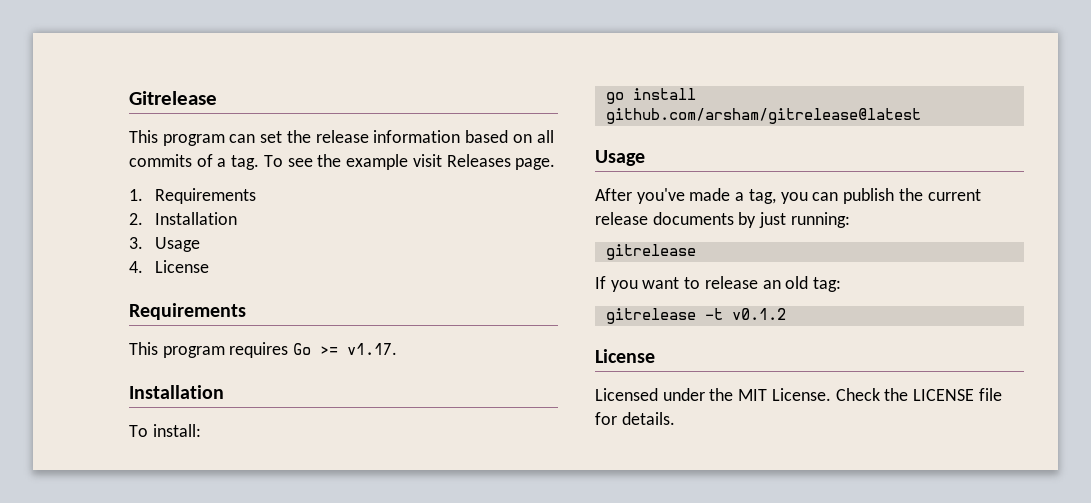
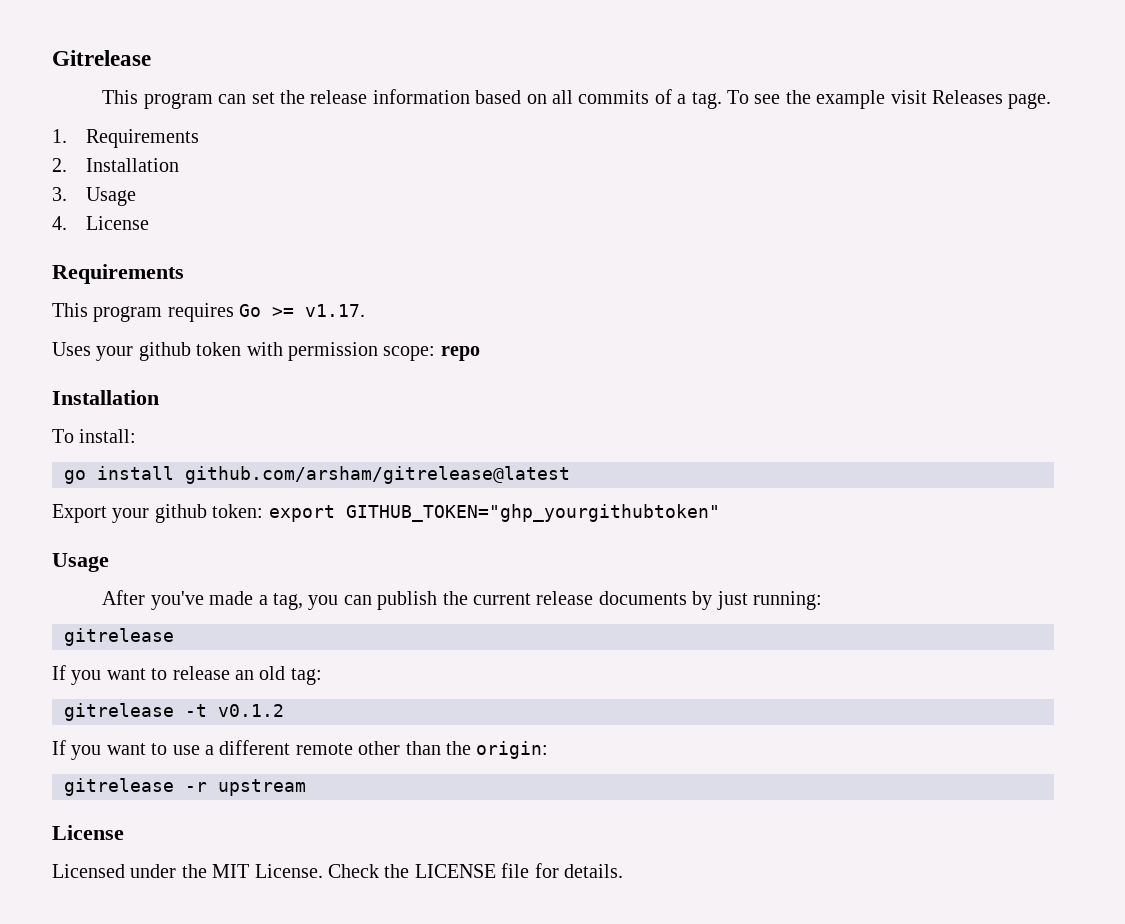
+ Uses your github token with permission scope: repo
+ Export your github token: export GITHUB_TOKEN="ghp_yourgithubtoken"
+ If you want to use a different remote other than the origin:
+ gitrelease -r upstream

